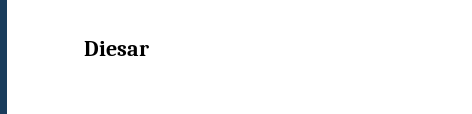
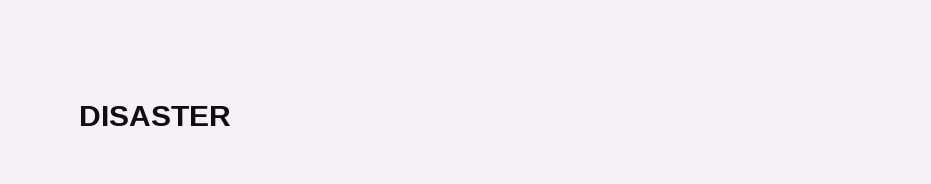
- Diesar
+ DISASTER

